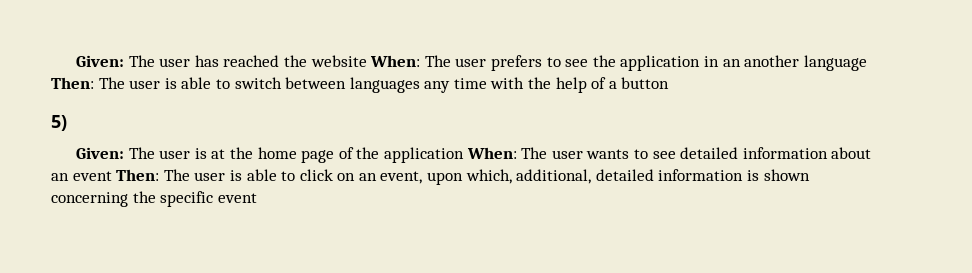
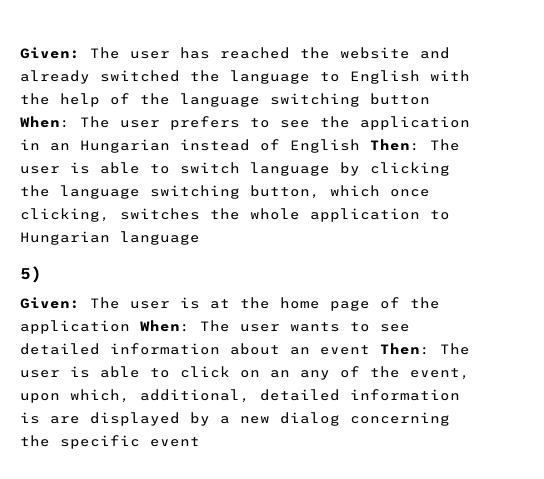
- Given: The user has reached the website When: The user prefers to see the application in an another language Then: The user is able to switch between languages any time with the help of a button
+ Given: The user has reached the website and already switched the language to English with the help of the language switching button When: The user prefers to see the application in an Hungarian instead of English Then: The user is able to switch language by clicking the language switching button, which once clicking, switches the whole application to Hungarian language
- Given: The user is at the home page of the application When: The user wants to see detailed information about an event Then: The user is able to click on an event, upon which, additional, detailed information is shown concerning the specific event
+ Given: The user is at the home page of the application When: The user wants to see detailed information about an event Then: The user is able to click on an any of the event, upon which, additional, detailed information is are displayed by a new dialog concerning the specific event

